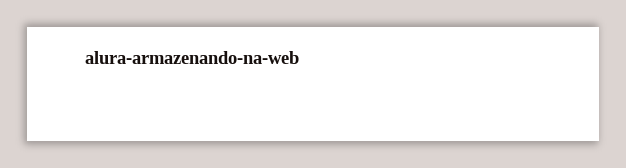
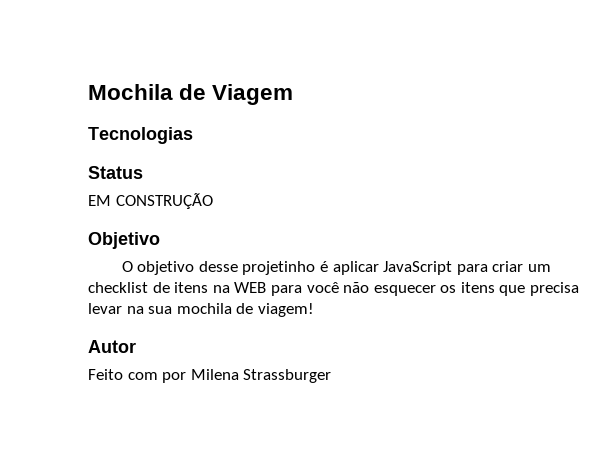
- alura-armazenando-na-web
+ Mochila de Viagem
+ Tecnologias
+ Status
+ EM CONSTRUÇÃO
+ Objetivo
+ O objetivo desse projetinho é aplicar JavaScript para criar um checklist de itens na WEB para você não esquecer os itens que precisa levar na sua mochila de viagem!
+ Autor
+ Feito com por Milena Strassburger

